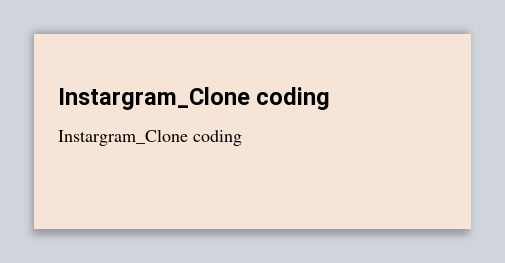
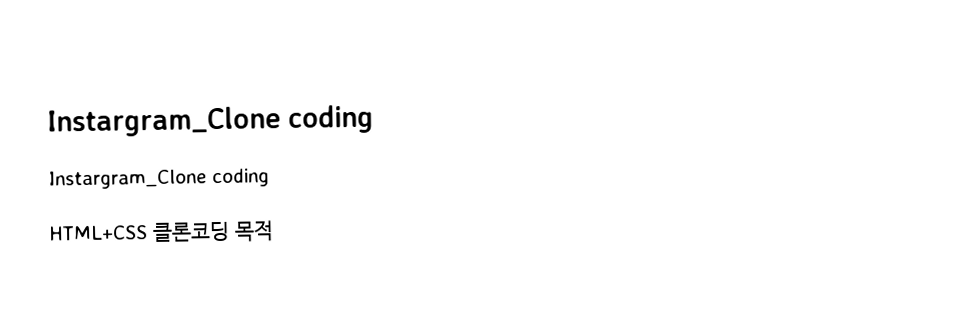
+ HTML+CSS 클론코딩 목적

